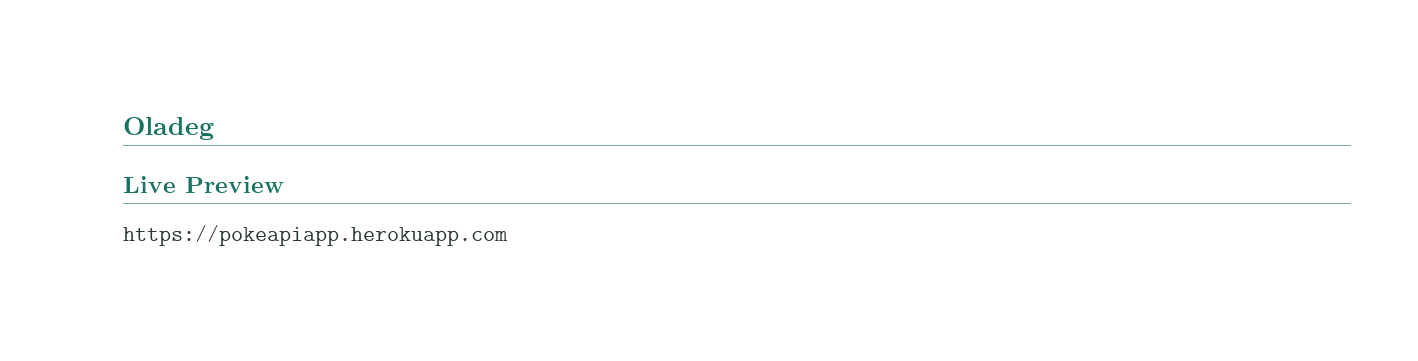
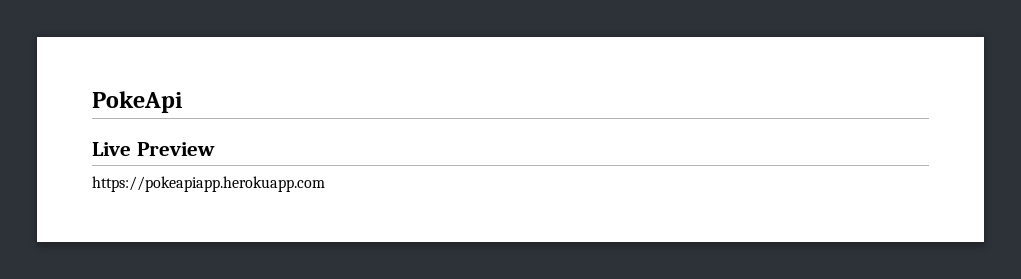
- Oladeg
+ PokeApi

